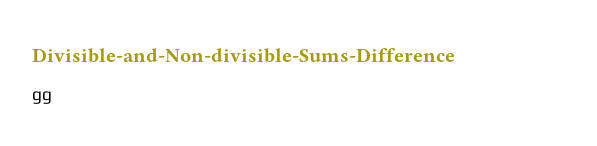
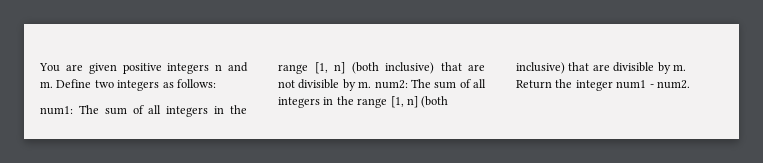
- Divisible-and-Non-divisible-Sums-Difference
- gg
+ You are given positive integers n and m. Define two integers as follows:
+ num1: The sum of all integers in the range [1, n] (both inclusive) that are not divisible by m. num2: The sum of all integers in the range [1, n] (both inclusive) that are divisible by m. Return the integer num1 - num2.

